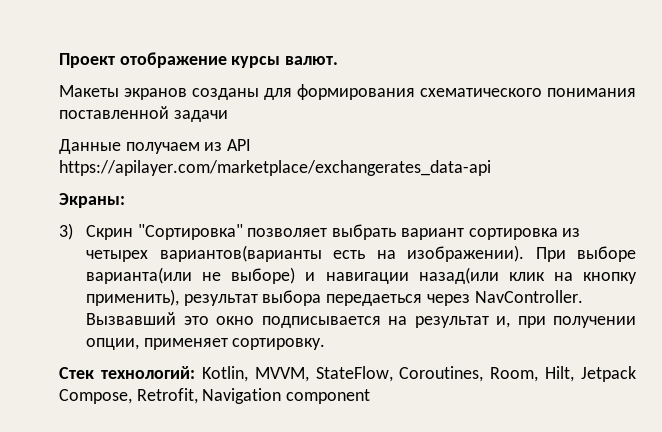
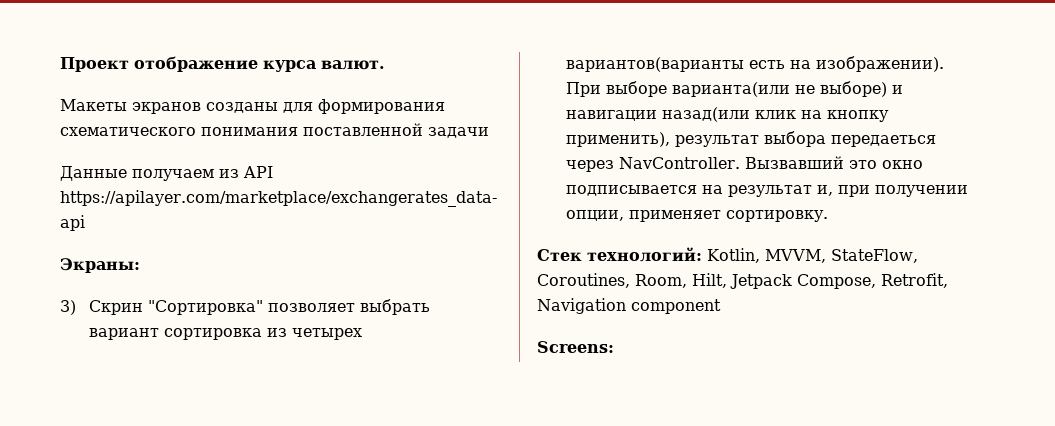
- Проект отображение курсы валют.
+ Проект отображение курса валют.
+ Screens:

